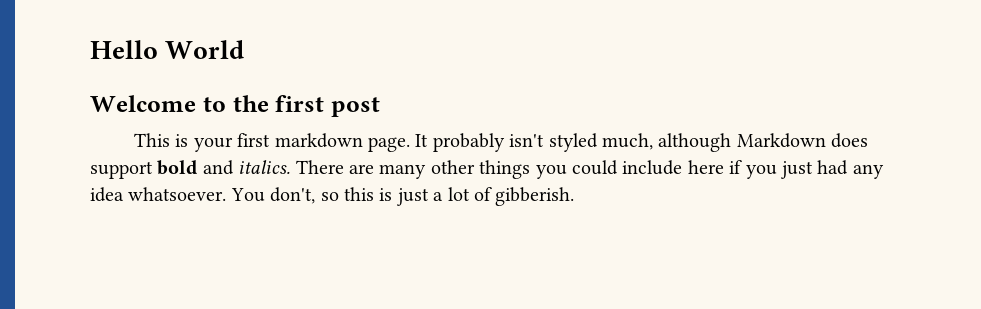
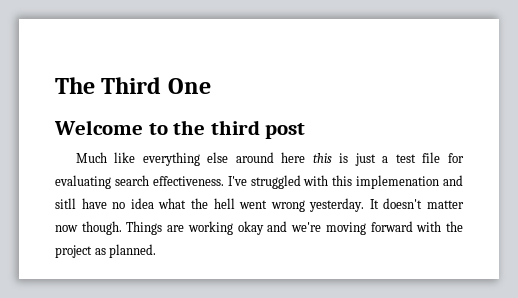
- Hello World
+ The Third One
- Welcome to the first post
+ Welcome to the third post
- This is your first markdown page. It probably isn't styled much, although Markdown does support bold and italics. There are many other things you could include here if you just had any idea whatsoever. You don't, so this is just a lot of gibberish.
+ Much like everything else around here this is just a test file for evaluating search effectiveness. I've struggled with this implemenation and sitll have no idea what the hell went wrong yesterday. It doesn't matter now though. Things are working okay and we're moving forward with the project as planned.

